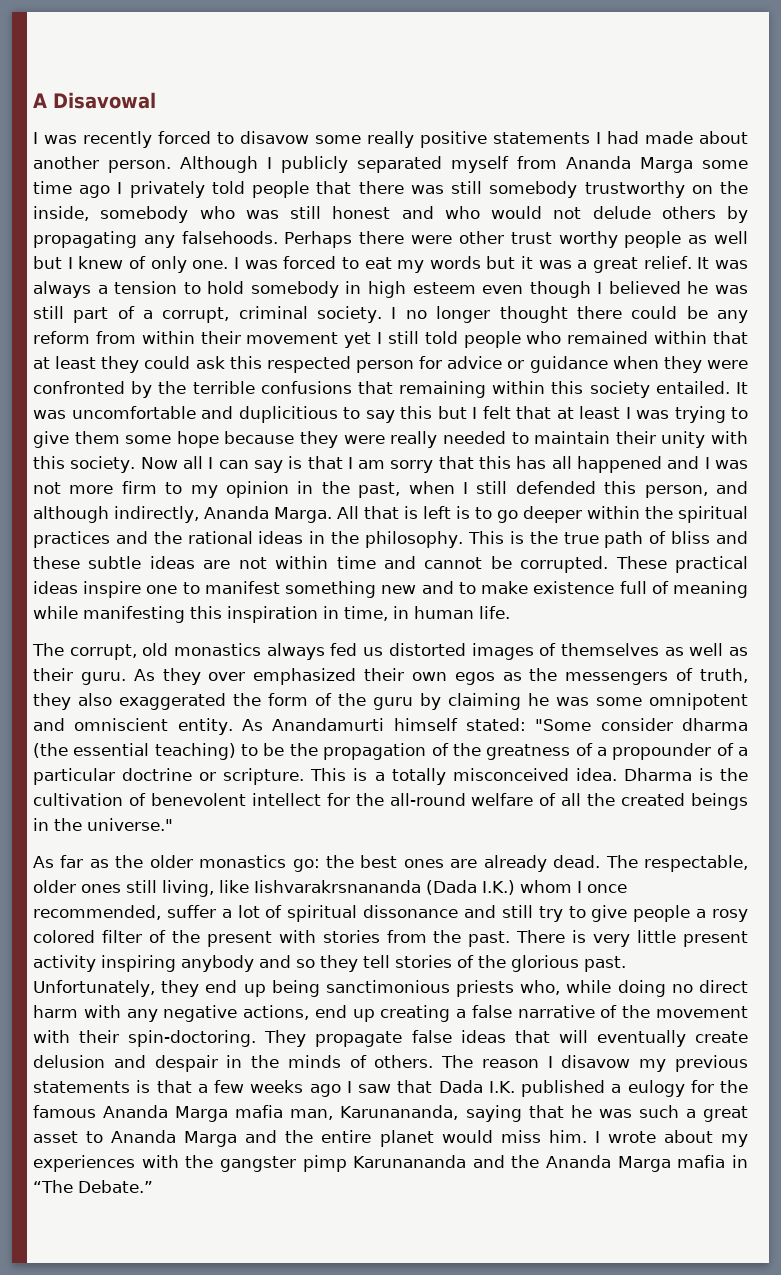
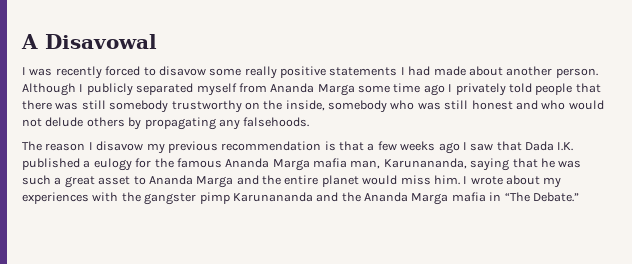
- Although I publicly separated myself from Ananda Marga some time ago I privately told people that there was still somebody trustworthy on the inside, somebody who was still honest and who would not delude others by propagating any falsehoods. Perhaps there were other trust worthy people as well but I knew of only one. I was forced to eat my words but it was a great relief. It was always a tension to hold somebody in high esteem even though I believed he was still part of a corrupt, criminal society. I no longer thought there could be any reform from within their movement yet I still told people who remained within that at least they could ask this respected person for advice or guidance when they were confronted by the terrible confusions that remaining within this society entailed. It was uncomfortable and duplicitious to say this but I felt that at least I was trying to give them some hope because they were really needed to maintain their unity with this society. Now all I can say is that I am sorry that this has all happened and I was not more firm to my opinion in the past, when I still defended this person, and although indirectly, Ananda Marga. All that is left is to go deeper within the spiritual practices and the rational ideas in the philosophy. This is the true path of bliss and these subtle ideas are not within time and cannot be corrupted. These practical ideas inspire one to manifest something new and to make existence full of meaning while manifesting this inspiration in time, in human life.
- The corrupt, old monastics always fed us distorted images of themselves as well as their guru. As they over emphasized their own egos as the messengers of truth, they also exaggerated the form of the guru by claiming he was some omnipotent and omniscient entity. As Anandamurti himself stated: "Some consider dharma (the essential teaching) to be the propagation of the greatness of a propounder of a particular doctrine or scripture. This is a totally misconceived idea. Dharma is the cultivation of benevolent intellect for the all-round welfare of all the created beings in the universe."
- As far as the older monastics go: the best ones are already dead. The respectable, older ones still living, like Iishvarakrsnananda (Dada I.K.) whom I once recommended, suffer a lot of spiritual dissonance and still try to give people a rosy colored filter of the present with stories from the past. There is very little present activity inspiring anybody and so they tell stories of the glorious past. Unfortunately, they end up being sanctimonious priests who, while doing no direct harm with any negative actions, end up creating a false narrative of the movement with their spin-doctoring. They propagate false ideas that will eventually create delusion and despair in the minds of others. The reason I disavow my previous statements is that a few weeks ago I saw that Dada I.K. published a eulogy for the famous Ananda Marga mafia man, Karunananda, saying that he was such a great asset to Ananda Marga and the entire planet would miss him.
+ Although I publicly separated myself from Ananda Marga some time ago I privately told people that there was still somebody trustworthy on the inside, somebody who was still honest and who would not delude others by propagating any falsehoods.
+ The reason I disavow my previous recommendation is that a few weeks ago I saw that Dada I.K. published a eulogy for the famous Ananda Marga mafia man, Karunananda, saying that he was such a great asset to Ananda Marga and the entire planet would miss him.

